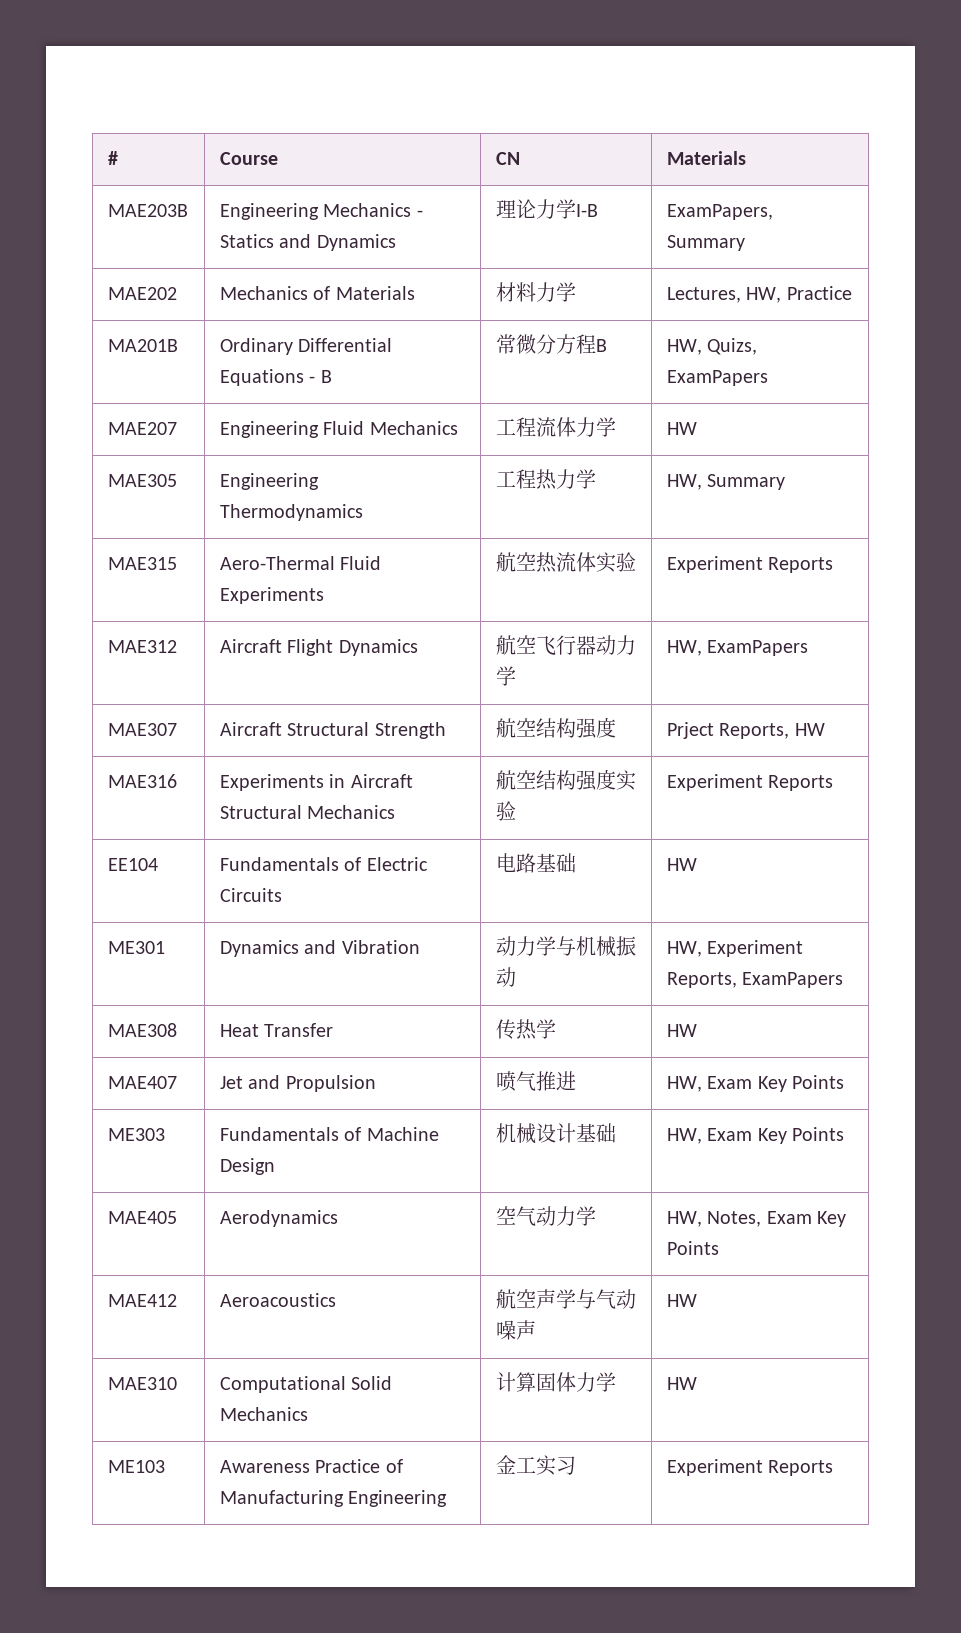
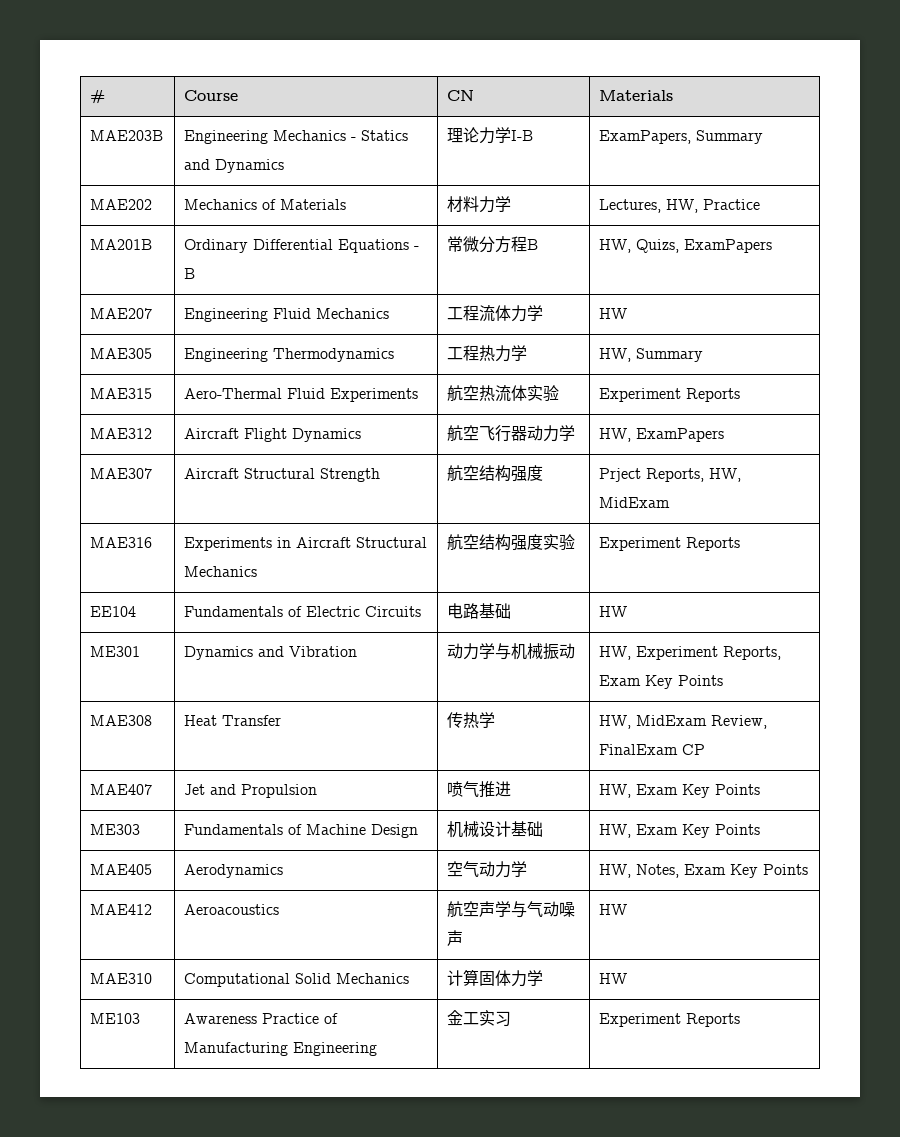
- MAE307 | Aircraft Structural Strength | 航空结构强度 | Prject Reports, HW
+ MAE307 | Aircraft Structural Strength | 航空结构强度 | Prject Reports, HW, MidExam
- ME301 | Dynamics and Vibration | 动力学与机械振动 | HW, Experiment Reports, ExamPapers
+ ME301 | Dynamics and Vibration | 动力学与机械振动 | HW, Experiment Reports, Exam Key Points
- MAE308 | Heat Transfer | 传热学 | HW
+ MAE308 | Heat Transfer | 传热学 | HW, MidExam Review, FinalExam CP

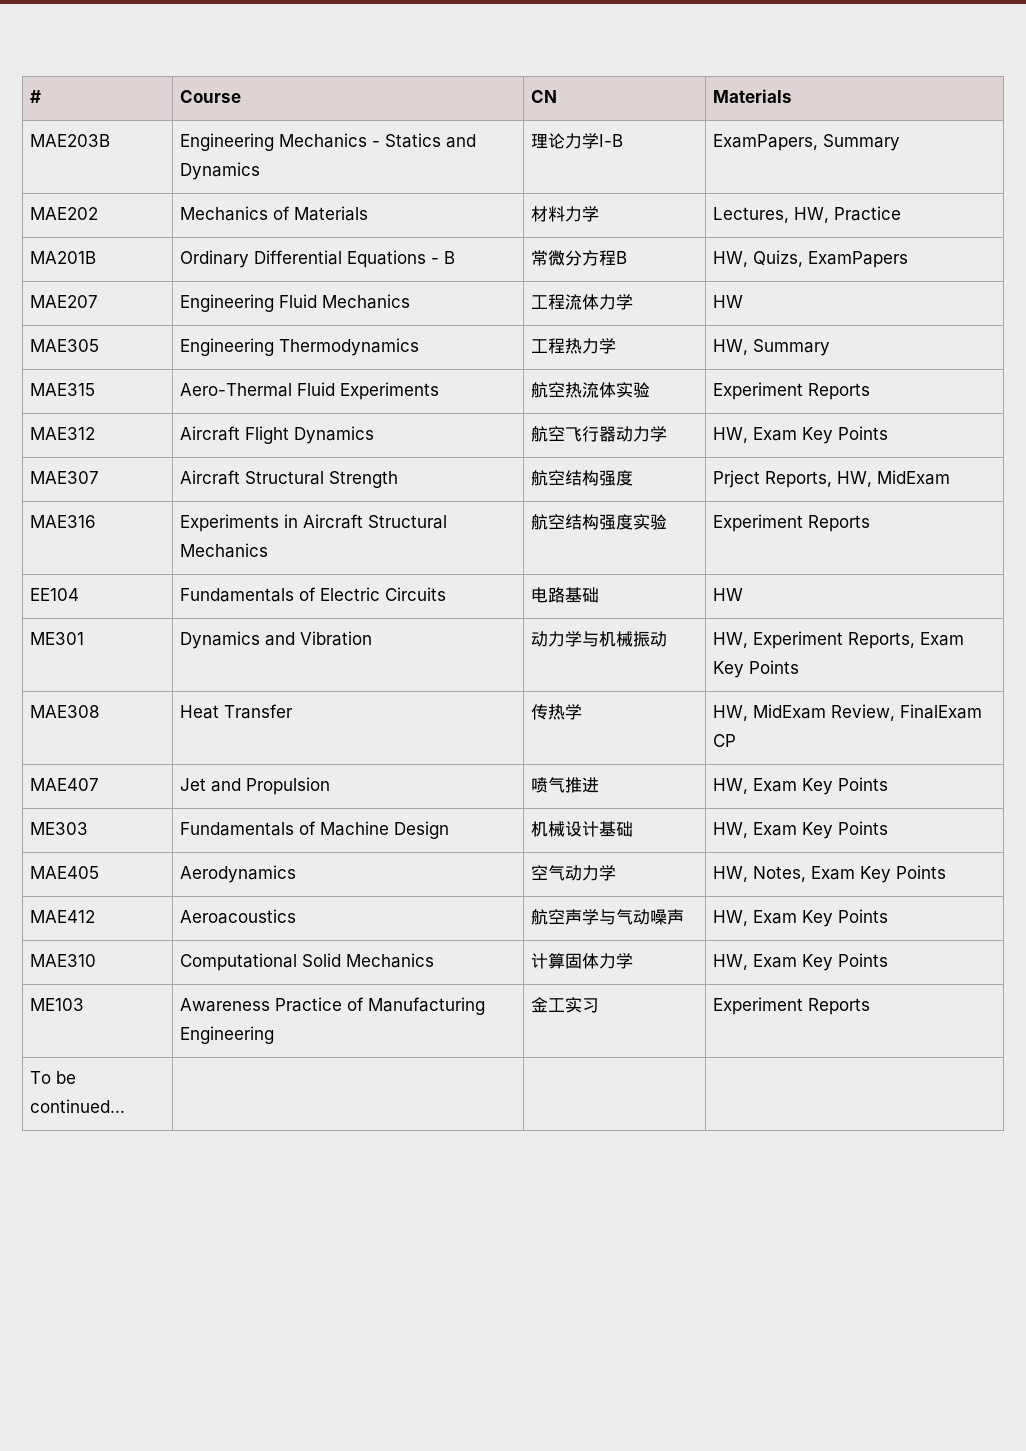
- MAE312 | Aircraft Flight Dynamics | 航空飞行器动力学 | HW, ExamPapers
+ MAE312 | Aircraft Flight Dynamics | 航空飞行器动力学 | HW, Exam Key Points
- MAE412 | Aeroacoustics | 航空声学与气动噪声 | HW
+ MAE412 | Aeroacoustics | 航空声学与气动噪声 | HW, Exam Key Points
- MAE310 | Computational Solid Mechanics | 计算固体力学 | HW
+ MAE310 | Computational Solid Mechanics | 计算固体力学 | HW, Exam Key Points
+ To be continued... | | |

